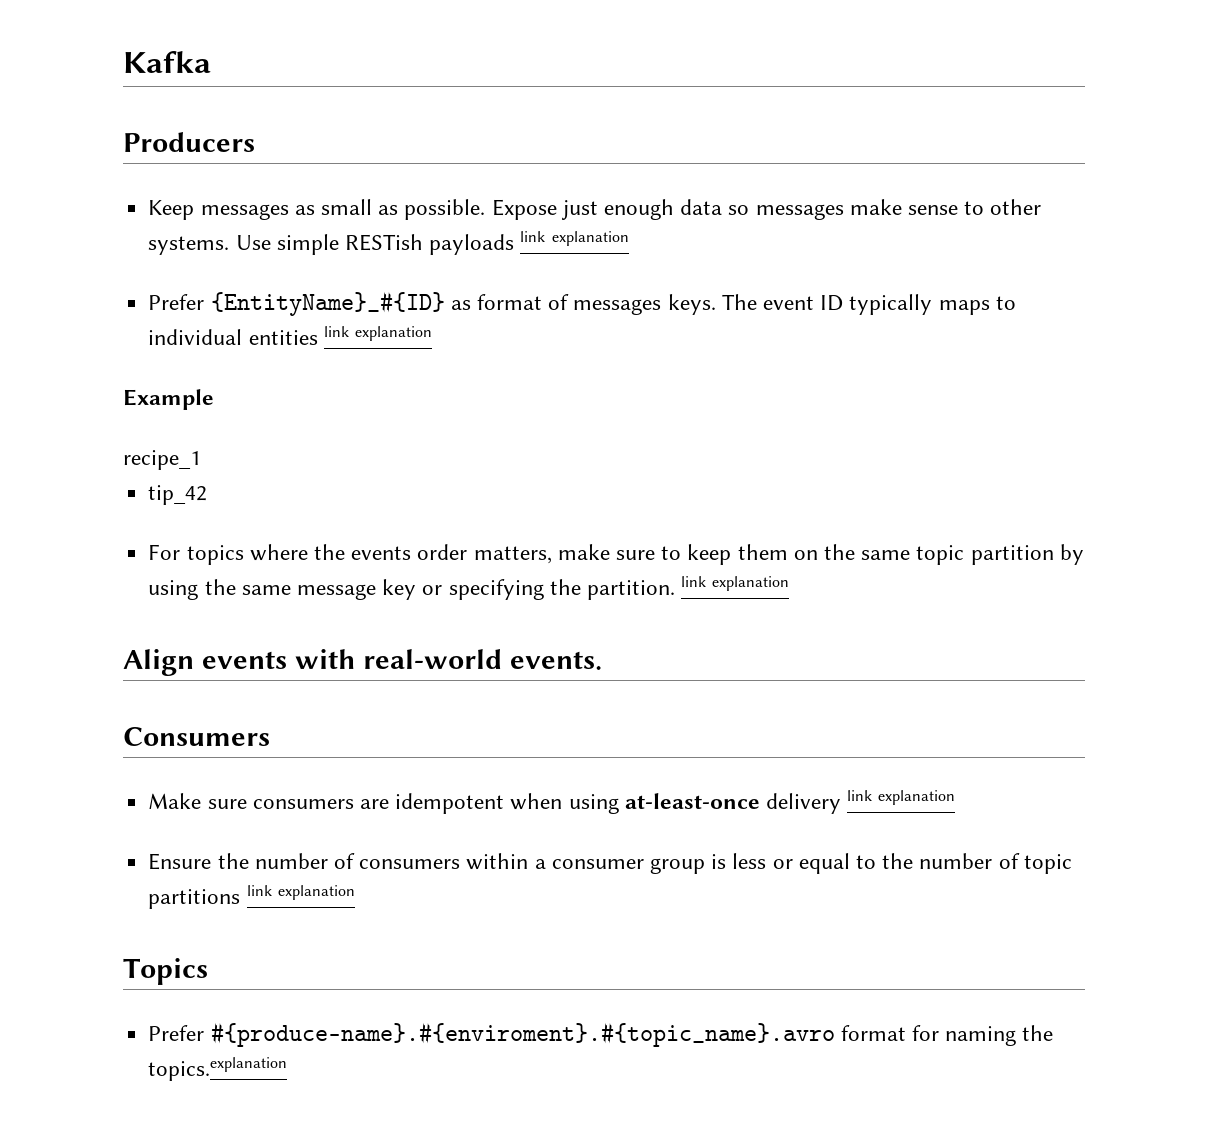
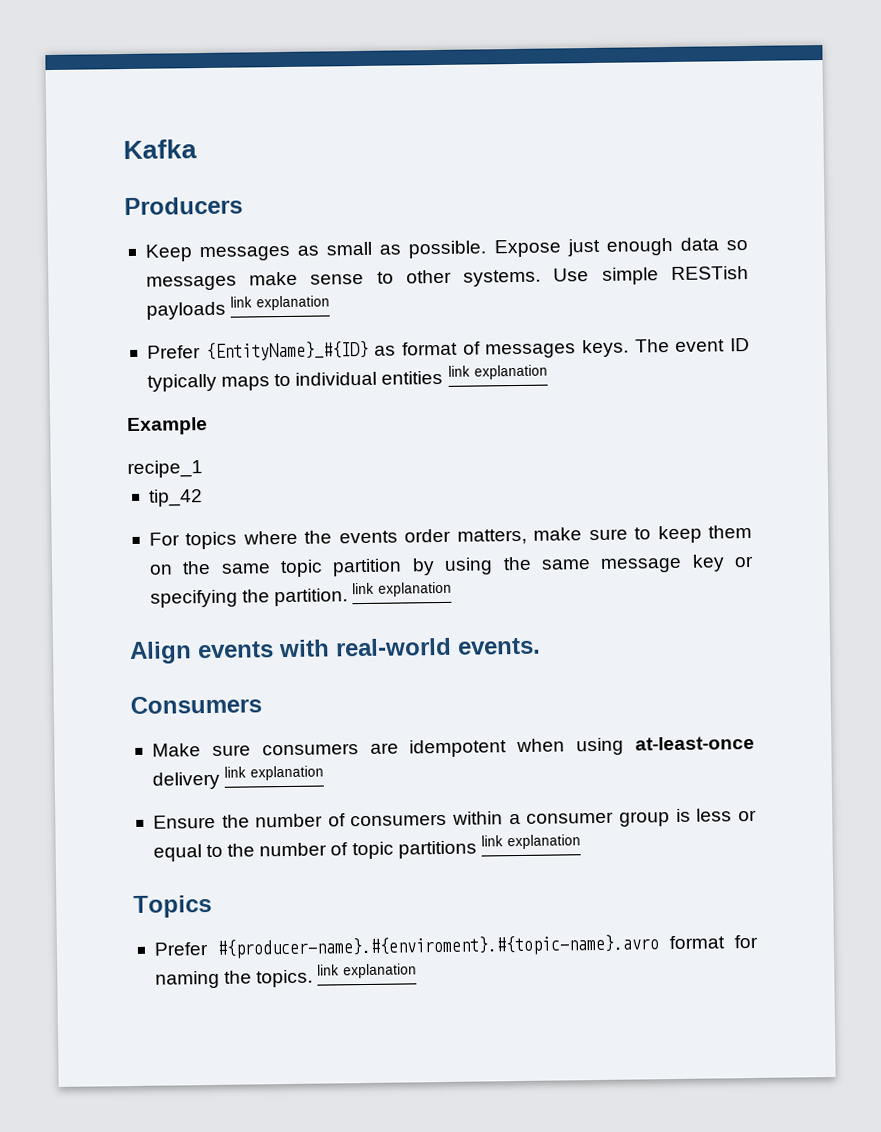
- Prefer #{produce-name}.#{enviroment}.#{topic_name}.avro format for naming the topics.explanation
+ Prefer #{producer-name}.#{enviroment}.#{topic-name}.avro format for naming the topics. link explanation

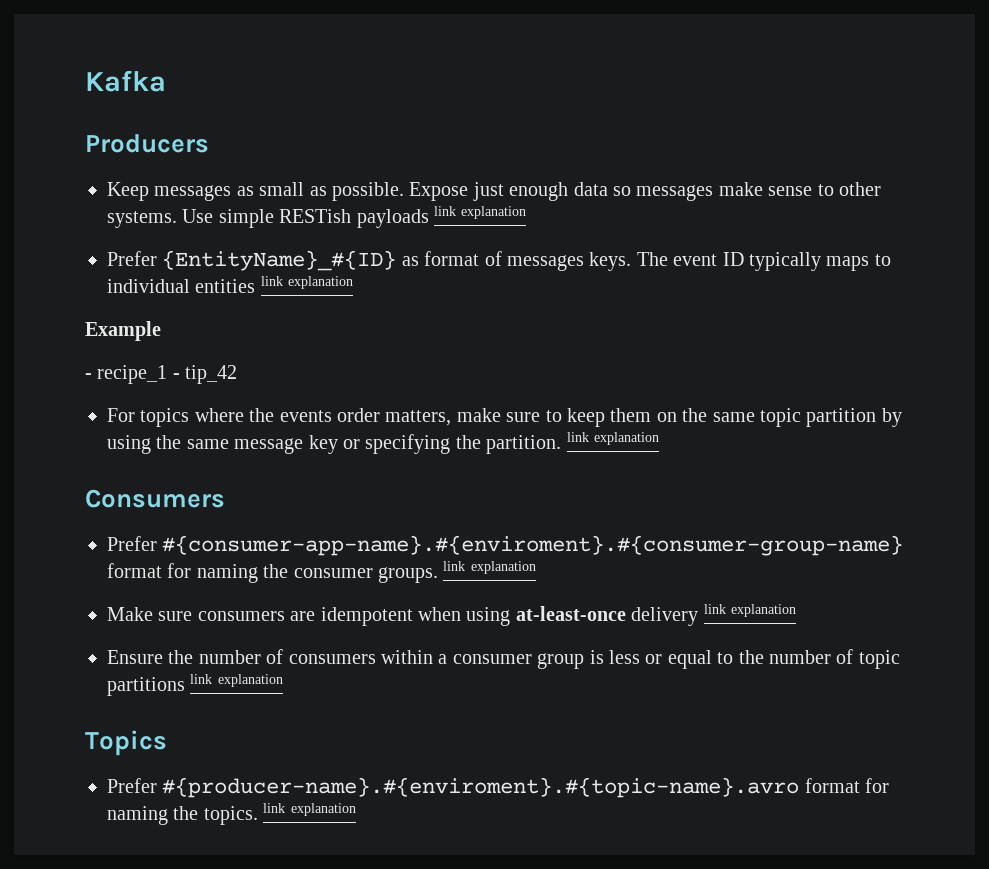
- recipe_1
- tip_42
+ - recipe_1 - tip_42
- Align events with real-world events.
  Consumers
+ Prefer #{consumer-app-name}.#{enviroment}.#{consumer-group-name} format for naming the consumer groups. link explanation

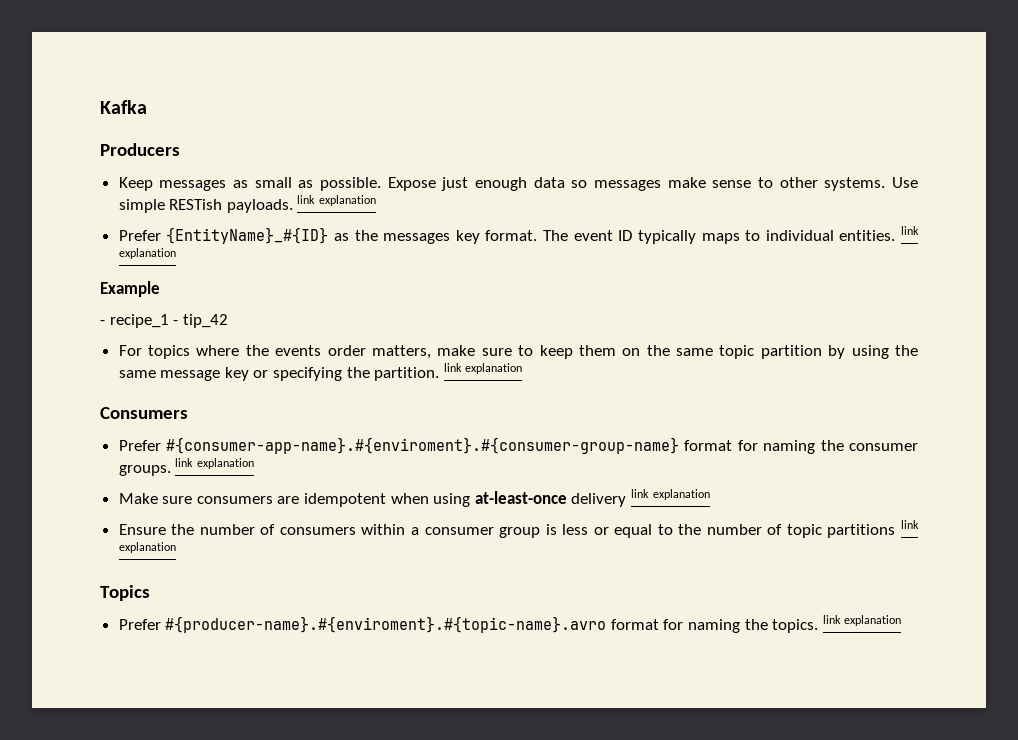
- Use simple RESTish payloads link explanation
+ Use simple RESTish payloads. link explanation
- Prefer {EntityName}_#{ID} as format of messages keys.
+ Prefer {EntityName}_#{ID} as the messages key format.
- The event ID typically maps to individual entities link explanation
+ The event ID typically maps to individual entities. link explanation

